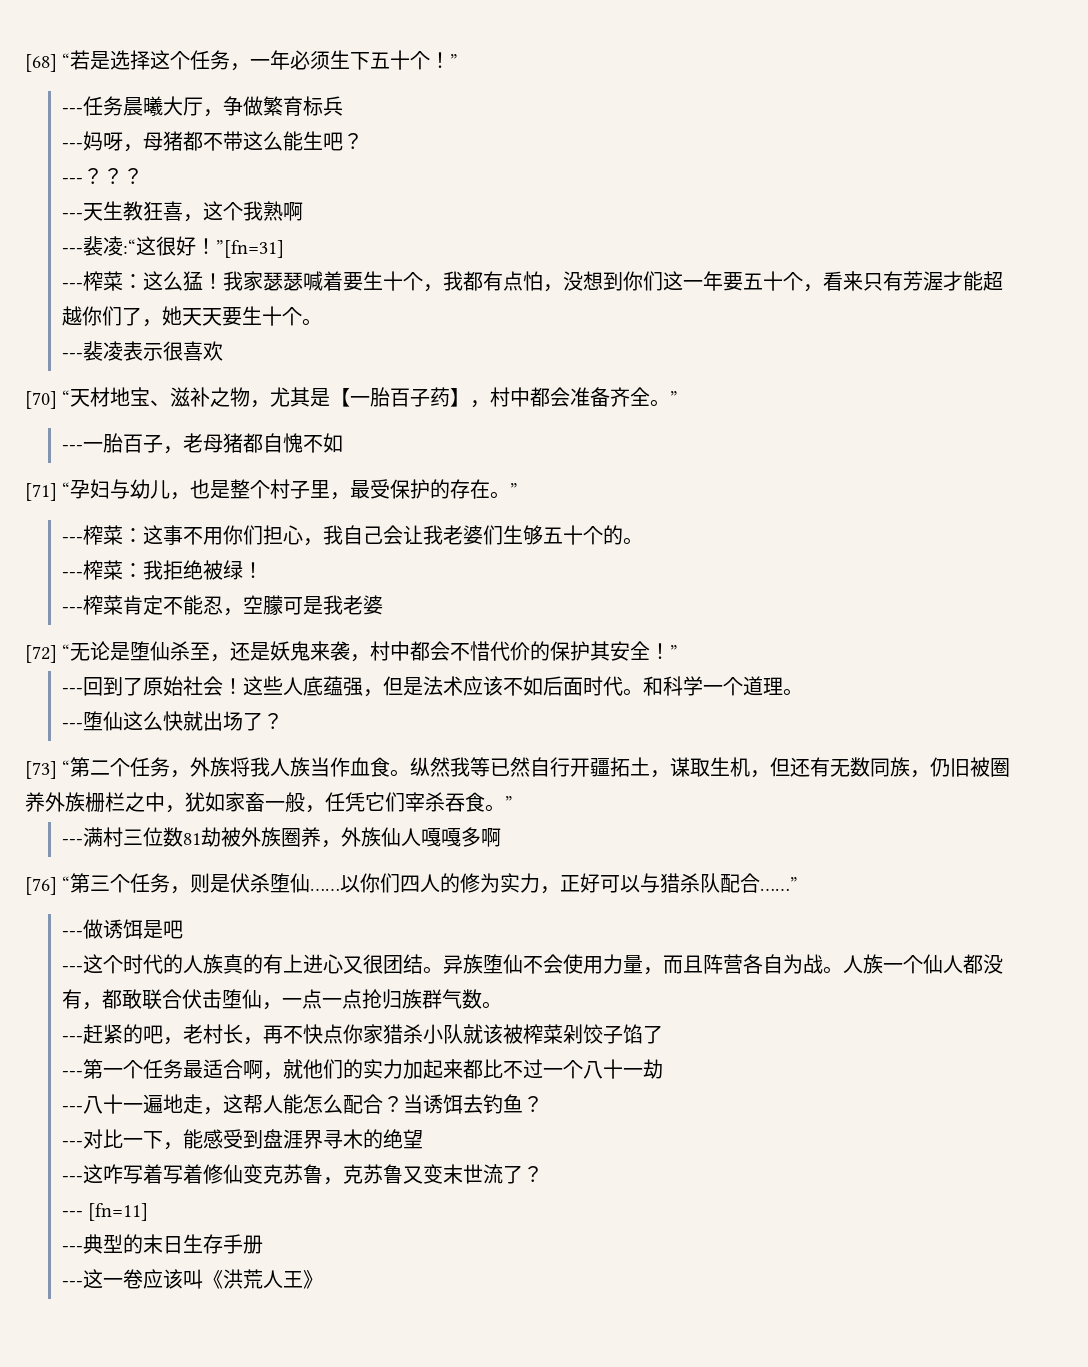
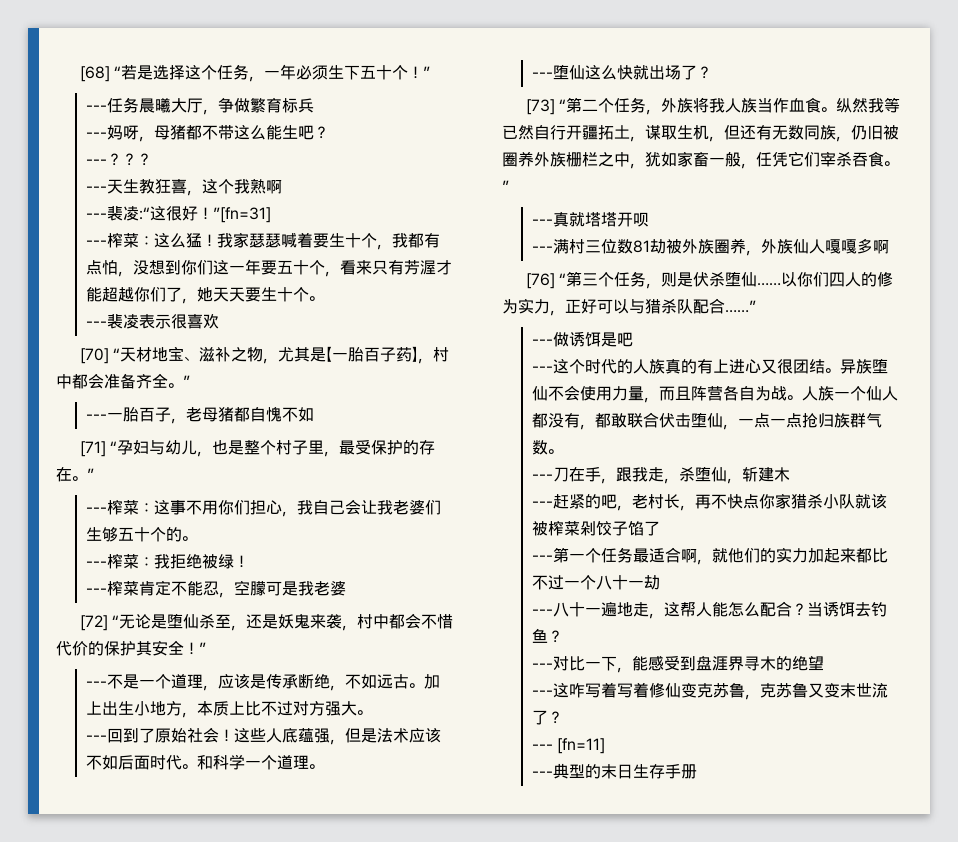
+ ---不是一个道理，应该是传承断绝，不如远古。加上出生小地方，本质上比不过对方强大。
+ ---真就塔塔开呗
+ ---刀在手，跟我走，杀堕仙，斩建木
- ---这一卷应该叫《洪荒人王》

